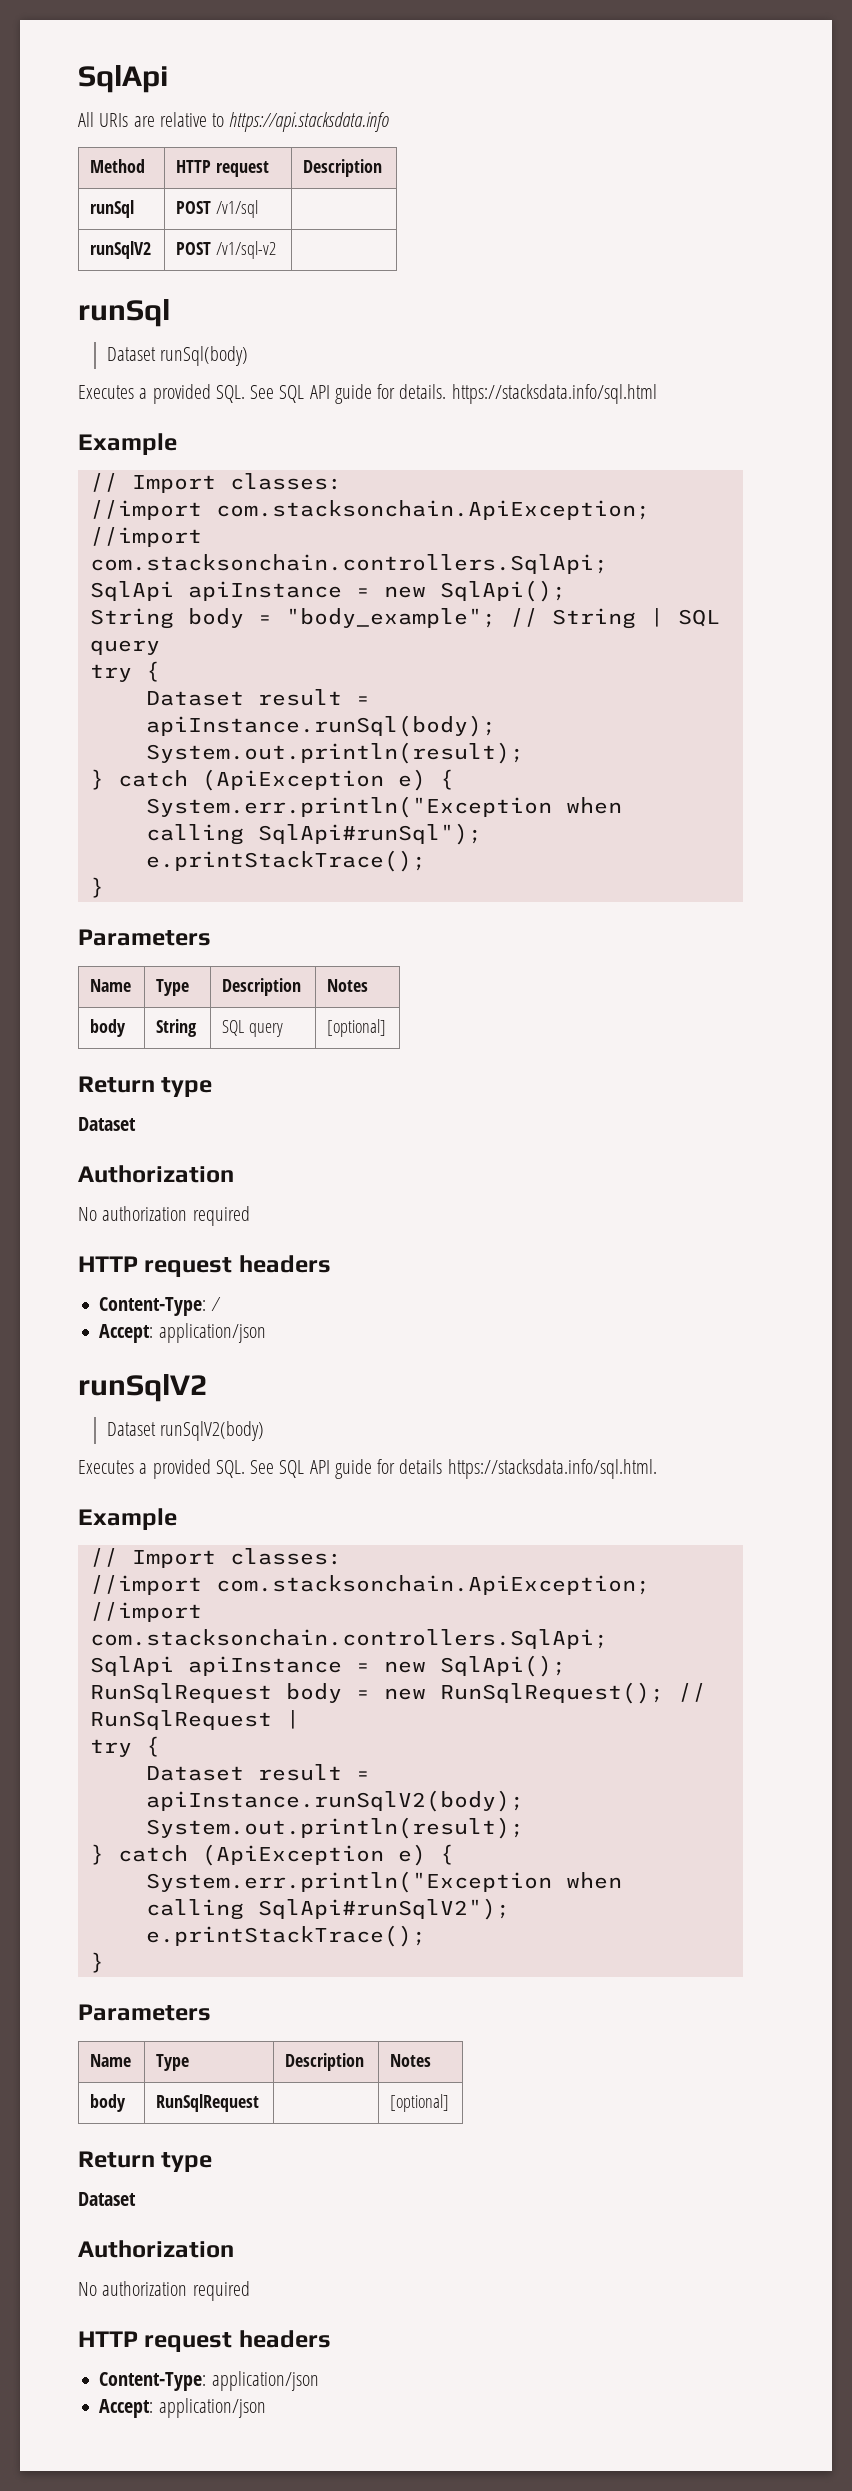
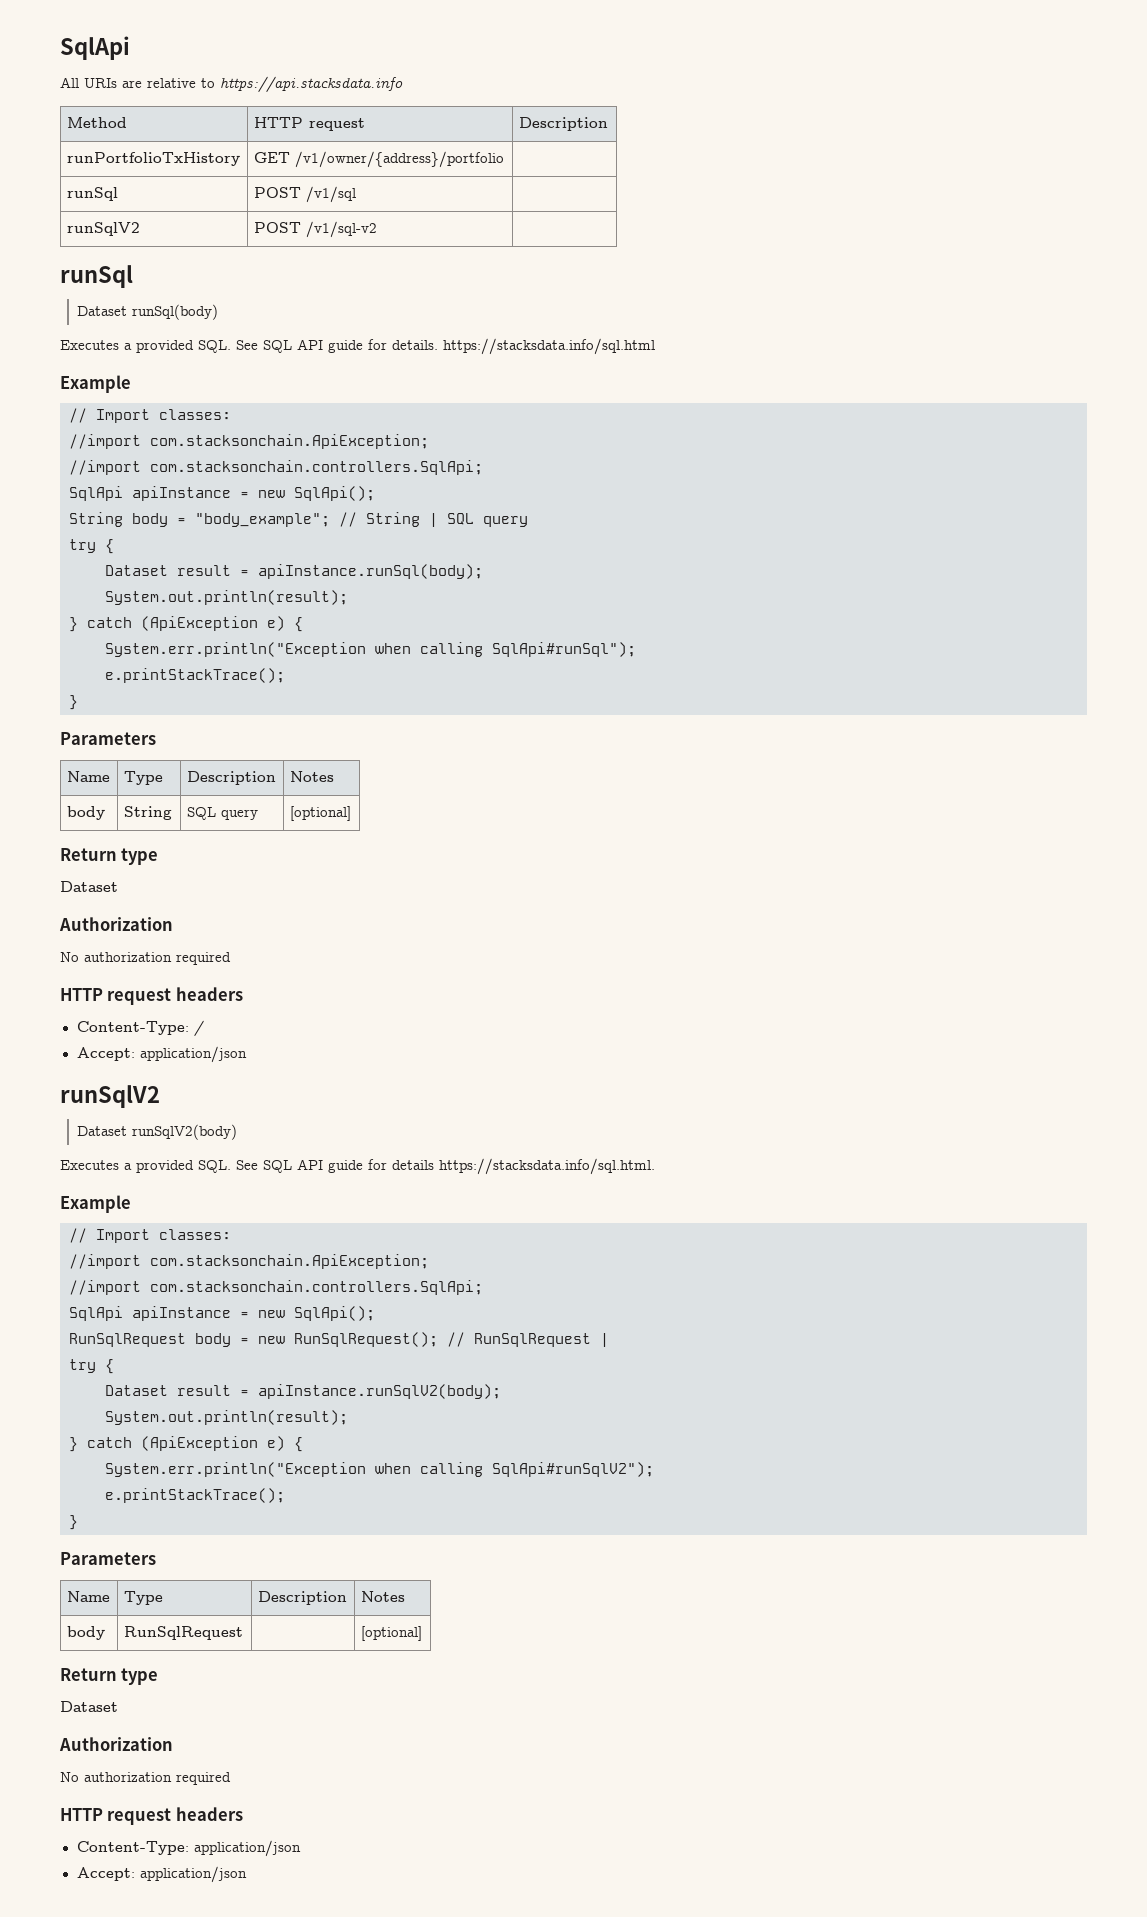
+ runPortfolioTxHistory | GET /v1/owner/{address}/portfolio |

